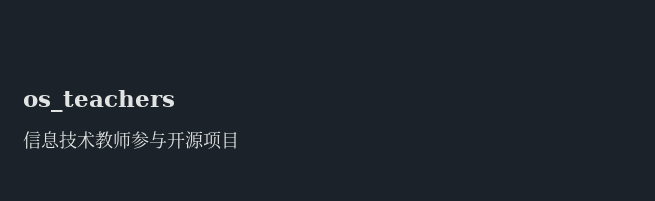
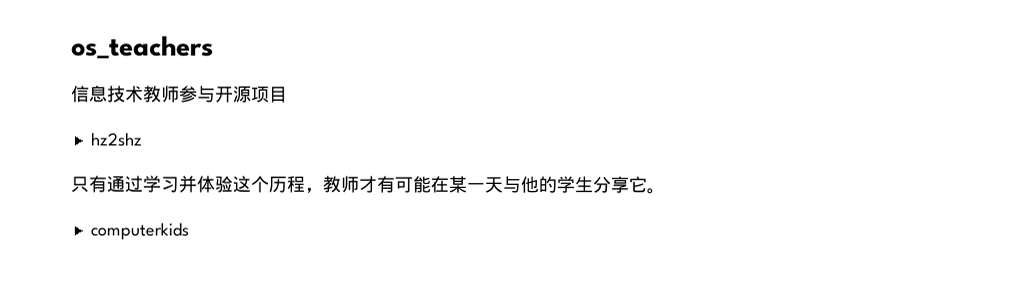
+ hz2shz
+ 只有通过学习并体验这个历程，教师才有可能在某一天与他的学生分享它。
+ computerkids

